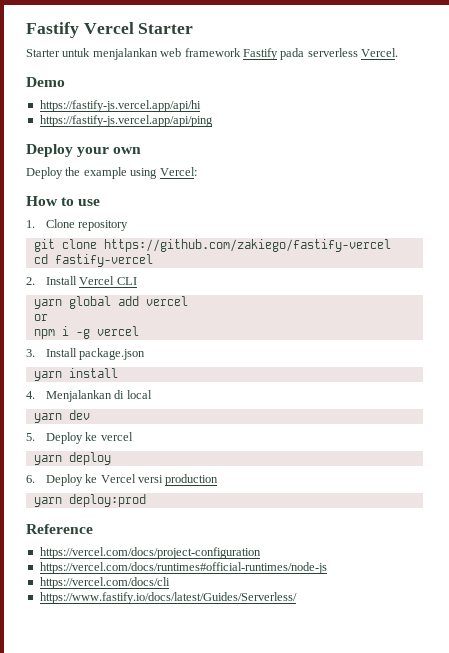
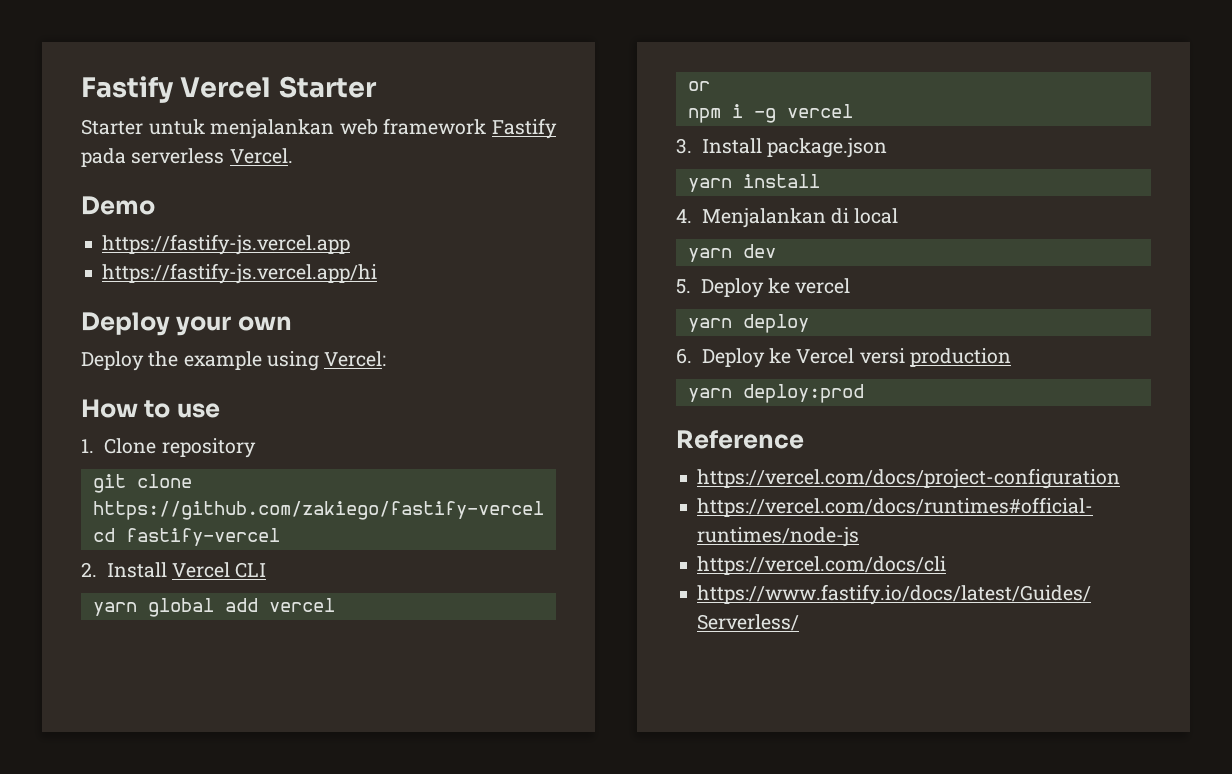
- https://fastify-js.vercel.app/api/hi
- https://fastify-js.vercel.app/api/ping
+ https://fastify-js.vercel.app
+ https://fastify-js.vercel.app/hi

